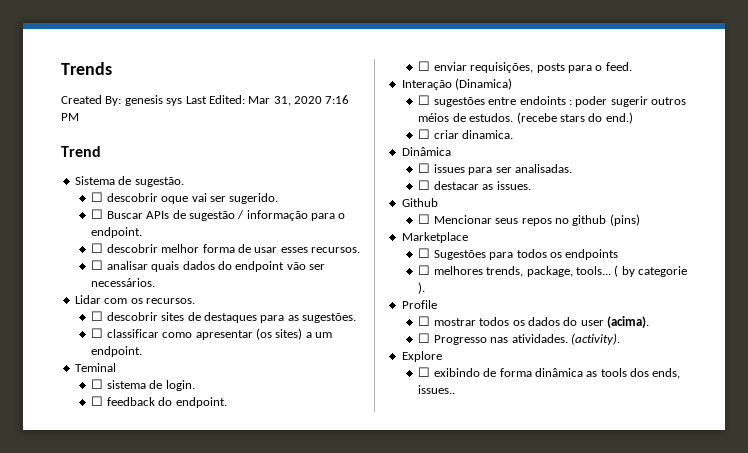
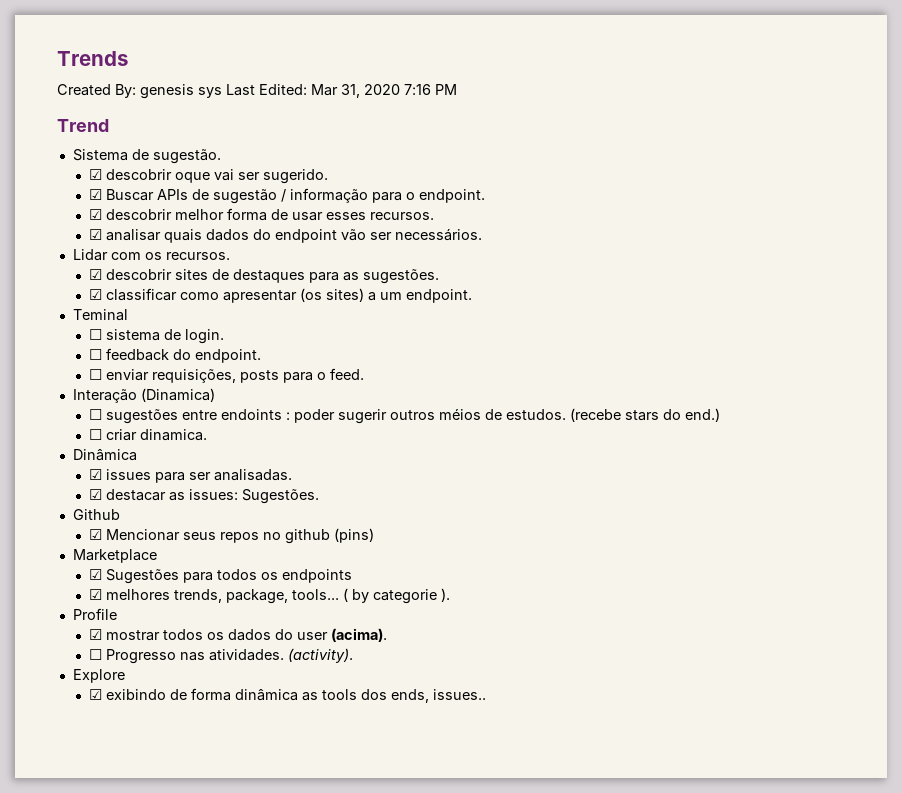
- ☐ descobrir oque vai ser sugerido.
+ ☑ descobrir oque vai ser sugerido.
- ☐ Buscar APIs de sugestão / informação para o endpoint.
+ ☑ Buscar APIs de sugestão / informação para o endpoint.
- ☐ descobrir melhor forma de usar esses recursos.
+ ☑ descobrir melhor forma de usar esses recursos.
- ☐ analisar quais dados do endpoint vão ser necessários.
+ ☑ analisar quais dados do endpoint vão ser necessários.
- ☐ descobrir sites de destaques para as sugestões.
+ ☑ descobrir sites de destaques para as sugestões.
- ☐ classificar como apresentar (os sites) a um endpoint.
+ ☑ classificar como apresentar (os sites) a um endpoint.
- ☐ issues para ser analisadas.
+ ☑ issues para ser analisadas.
- ☐ destacar as issues.
+ ☑ destacar as issues: Sugestões.
- ☐ Mencionar seus repos no github (pins)
+ ☑ Mencionar seus repos no github (pins)
- ☐ Sugestões para todos os endpoints
+ ☑ Sugestões para todos os endpoints
- ☐ melhores trends, package, tools...
+ ☑ melhores trends, package, tools...
- ☐ mostrar todos os dados do user (acima).
+ ☑ mostrar todos os dados do user (acima).
- ☐ exibindo de forma dinâmica as tools dos ends, issues..
+ ☑ exibindo de forma dinâmica as tools dos ends, issues..

